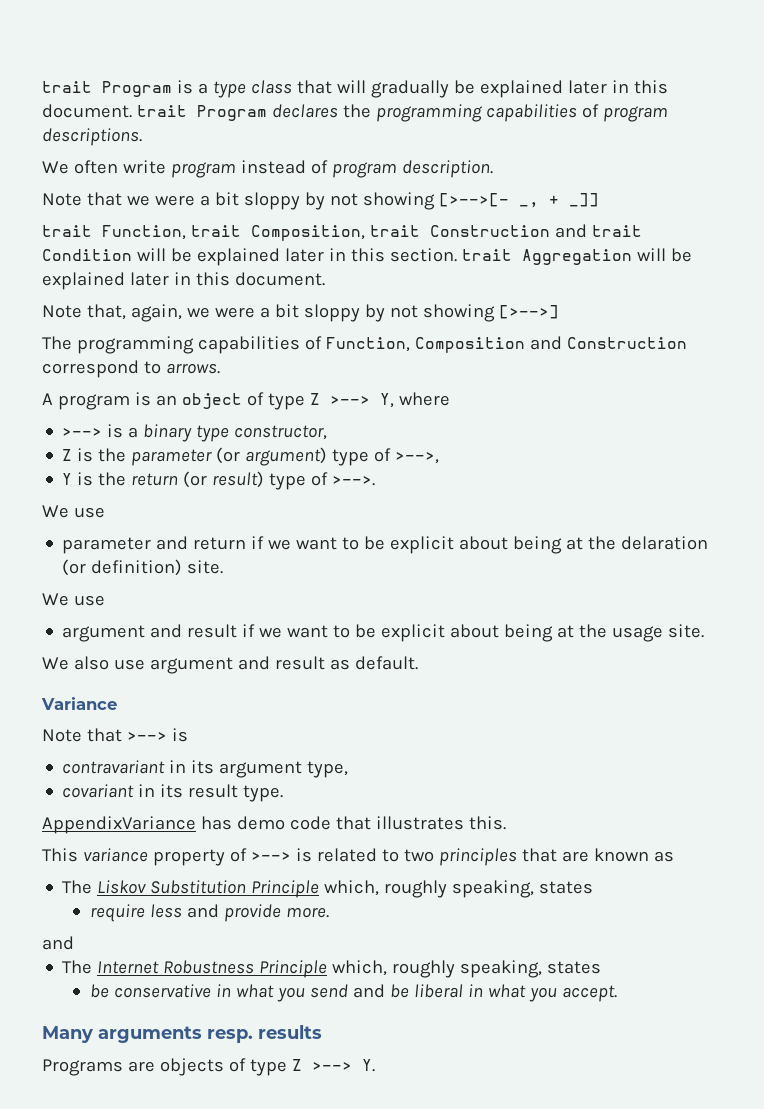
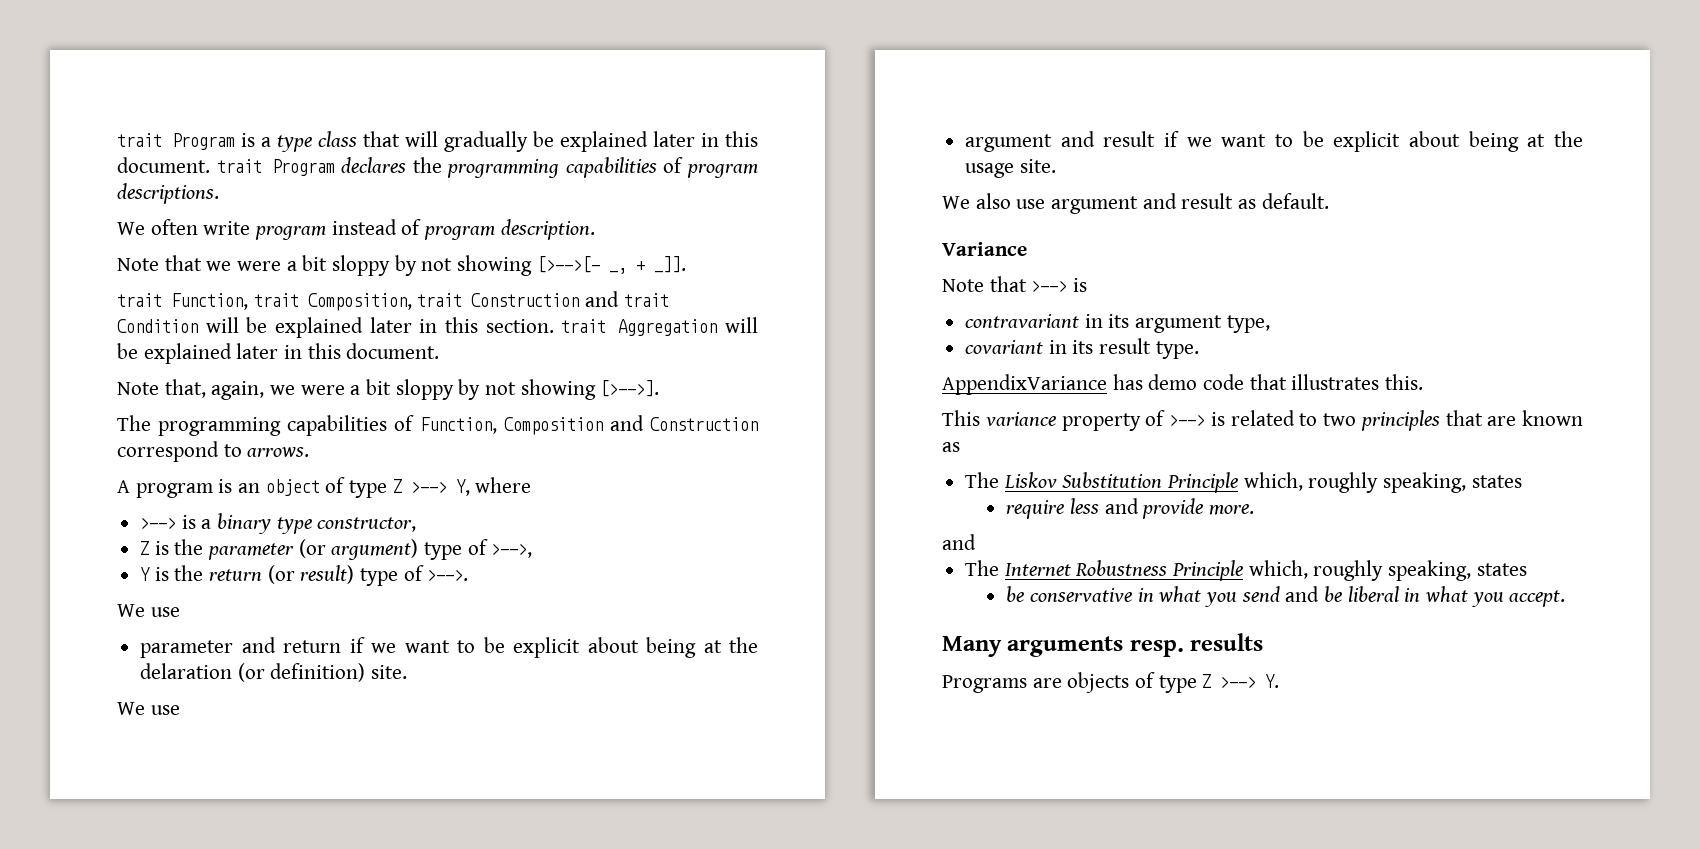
- Note that we were a bit sloppy by not showing [>-->[- _, + _]]
+ Note that we were a bit sloppy by not showing [>-->[- _, + _]].
- Note that, again, we were a bit sloppy by not showing [>-->]
+ Note that, again, we were a bit sloppy by not showing [>-->].

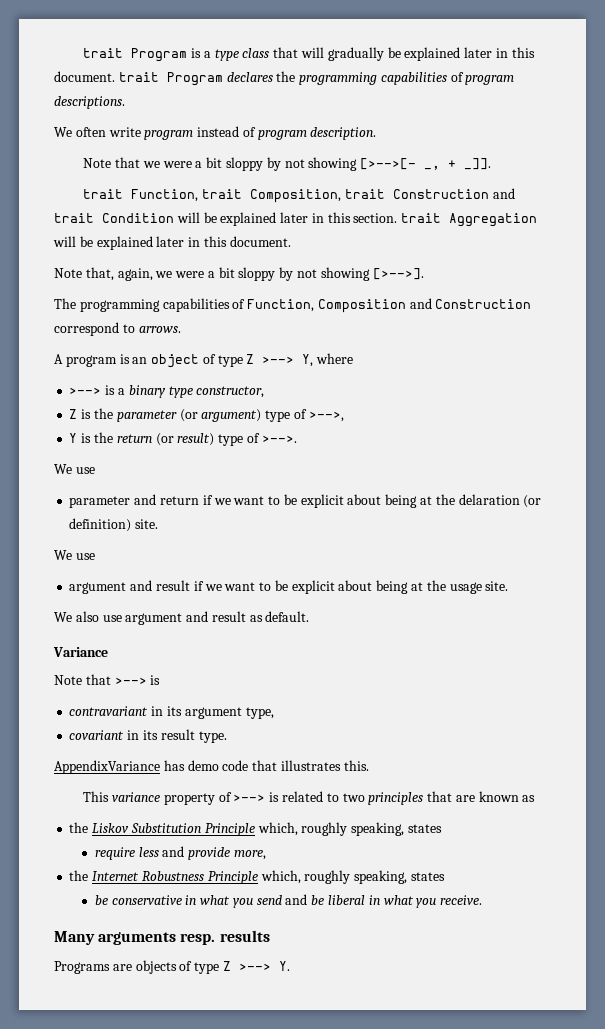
- The Liskov Substitution Principle which, roughly speaking, states
+ the Liskov Substitution Principle which, roughly speaking, states
- require less and provide more.
- and
- The Internet Robustness Principle which, roughly speaking, states
+ require less and provide more,
+ the Internet Robustness Principle which, roughly speaking, states
- be conservative in what you send and be liberal in what you accept.
+ be conservative in what you send and be liberal in what you receive.

